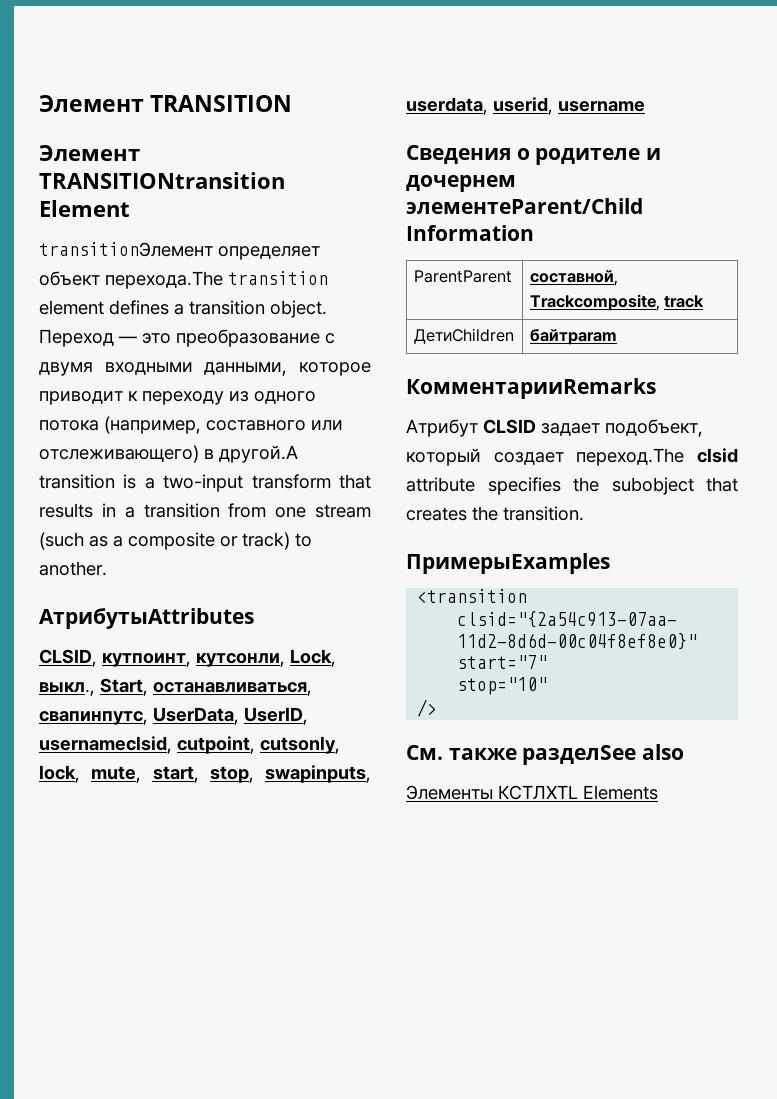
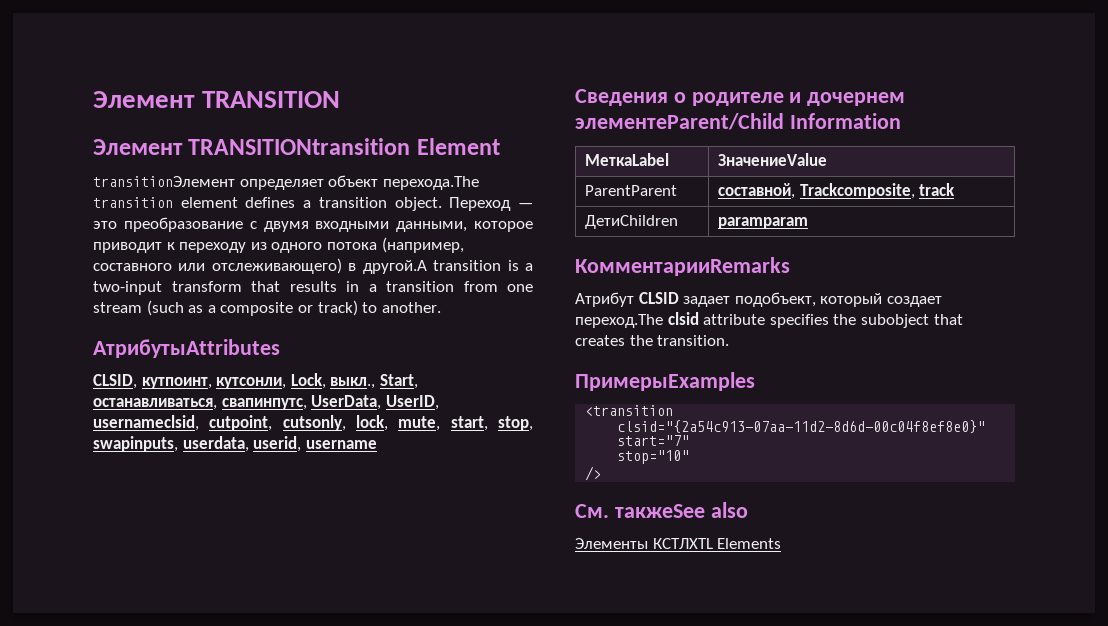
+ МеткаLabel | ЗначениеValue
- ДетиChildren | байтparam
+ ДетиChildren | paramparam
- См. также разделSee also
+ См. такжеSee also

